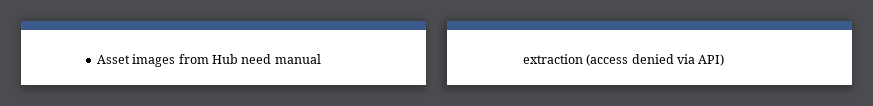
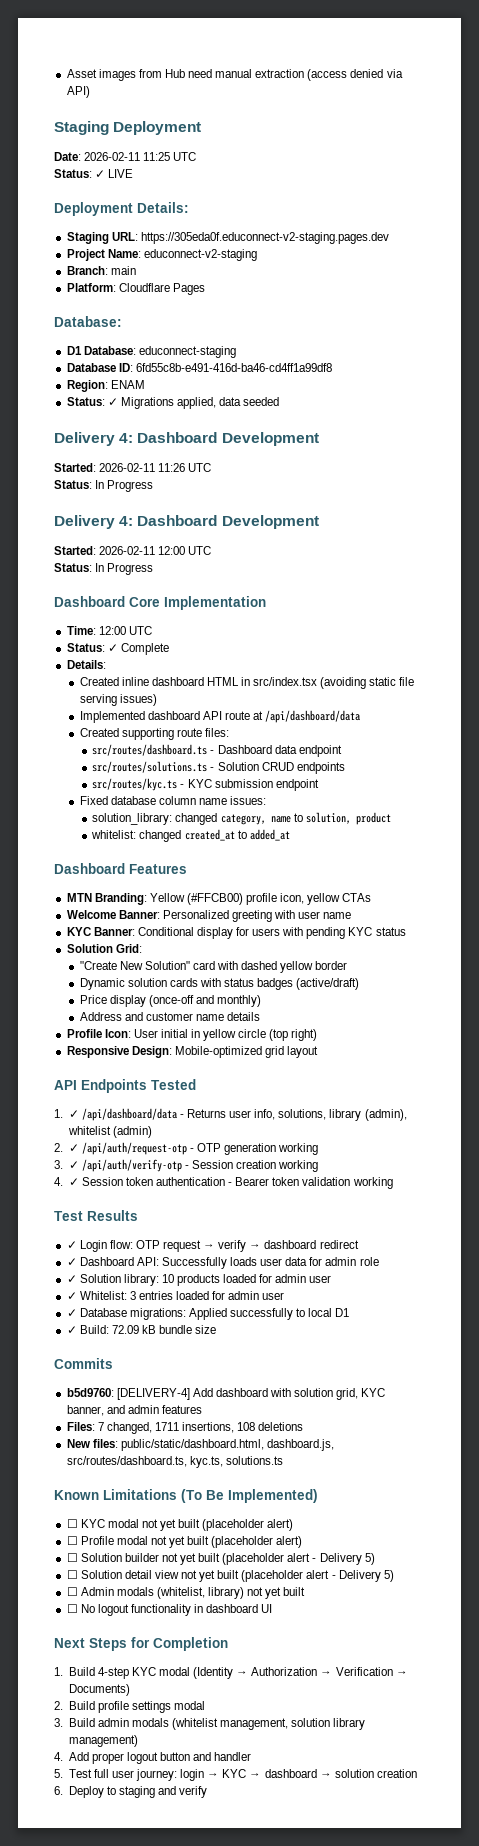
+ Staging Deployment
+ Date: 2026-02-11 11:25 UTC
+ Status: ✓ LIVE
+ Deployment Details:
+ Staging URL: https://305eda0f.educonnect-v2-staging.pages.dev
+ Project Name: educonnect-v2-staging
+ Branch: main
+ Platform: Cloudflare Pages
+ Database:
+ D1 Database: educonnect-staging
+ Database ID: 6fd55c8b-e491-416d-ba46-cd4ff1a99df8
+ Region: ENAM
+ Status: ✓ Migrations applied, data seeded
+ Delivery 4: Dashboard Development
+ Started: 2026-02-11 11:26 UTC
+ Status: In Progress
+ Delivery 4: Dashboard Development
+ Started: 2026-02-11 12:00 UTC
+ Status: In Progress
+ Dashboard Core Implementation
+ Time: 12:00 UTC
+ Status: ✓ Complete
+ Details:
+ Created inline dashboard HTML in src/index.tsx (avoiding static file serving issues)
+ Implemented dashboard API route at /api/dashboard/data
+ Created supporting route files:
+ src/routes/dashboard.ts - Dashboard data endpoint
+ src/routes/solutions.ts - Solution CRUD endpoints
+ src/routes/kyc.ts - KYC submission endpoint
+ Fixed database column name issues:
+ solution_library: changed category, name to solution, product
+ whitelist: changed created_at to added_at
+ Dashboard Features
+ MTN Branding: Yellow (#FFCB00) profile icon, yellow CTAs
+ Welcome Banner: Personalized greeting with user name
+ KYC Banner: Conditional display for users with pending KYC status
+ Solution Grid:
+ "Create New Solution" card with dashed yellow border
+ Dynamic solution cards with status badges (active/draft)
+ Price display (once-off and monthly)
+ Address and customer name details
+ Profile Icon: User initial in yellow circle (top right)
+ Responsive Design: Mobile-optimized grid layout
+ API Endpoints Tested
+ 1. ✓ /api/dashboard/data - Returns user info, solutions, library (admin), whitelist (admin)
+ 2. ✓ /api/auth/request-otp - OTP generation working
+ 3. ✓ /api/auth/verify-otp - Session creation working
+ 4. ✓ Session token authentication - Bearer token validation working
+ Test Results
+ ✓ Login flow: OTP request → verify → dashboard redirect
+ ✓ Dashboard API: Successfully loads user data for admin role
+ ✓ Solution library: 10 products loaded for admin user
+ ✓ Whitelist: 3 entries loaded for admin user
+ ✓ Database migrations: Applied successfully to local D1
+ ✓ Build: 72.09 kB bundle size
+ Commits
+ b5d9760: [DELIVERY-4] Add dashboard with solution grid, KYC banner, and admin features
+ Files: 7 changed, 1711 insertions, 108 deletions
+ New files: public/static/dashboard.html, dashboard.js, src/routes/dashboard.ts, kyc.ts, solutions.ts
+ Known Limitations (To Be Implemented)
+ ☐ KYC modal not yet built (placeholder alert)
+ ☐ Profile modal not yet built (placeholder alert)
+ ☐ Solution builder not yet built (placeholder alert - Delivery 5)
+ ☐ Solution detail view not yet built (placeholder alert - Delivery 5)
+ ☐ Admin modals (whitelist, library) not yet built
+ ☐ No logout functionality in dashboard UI
+ Next Steps for Completion
+ 1. Build 4-step KYC modal (Identity → Authorization → Verification → Documents)
+ 2. Build profile settings modal
+ 3. Build admin modals (whitelist management, solution library management)
+ 4. Add proper logout button and handler
+ 5. Test full user journey: login → KYC → dashboard → solution creation
+ 6. Deploy to staging and verify

